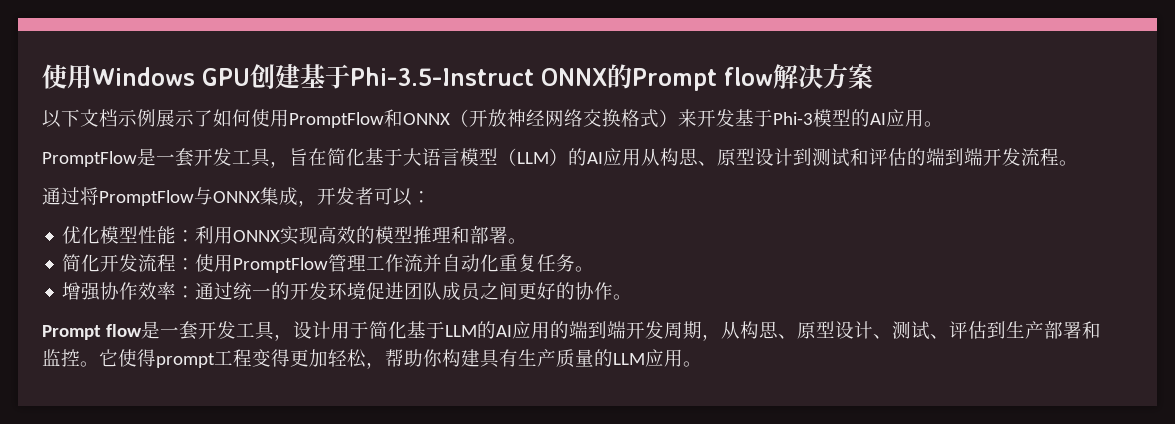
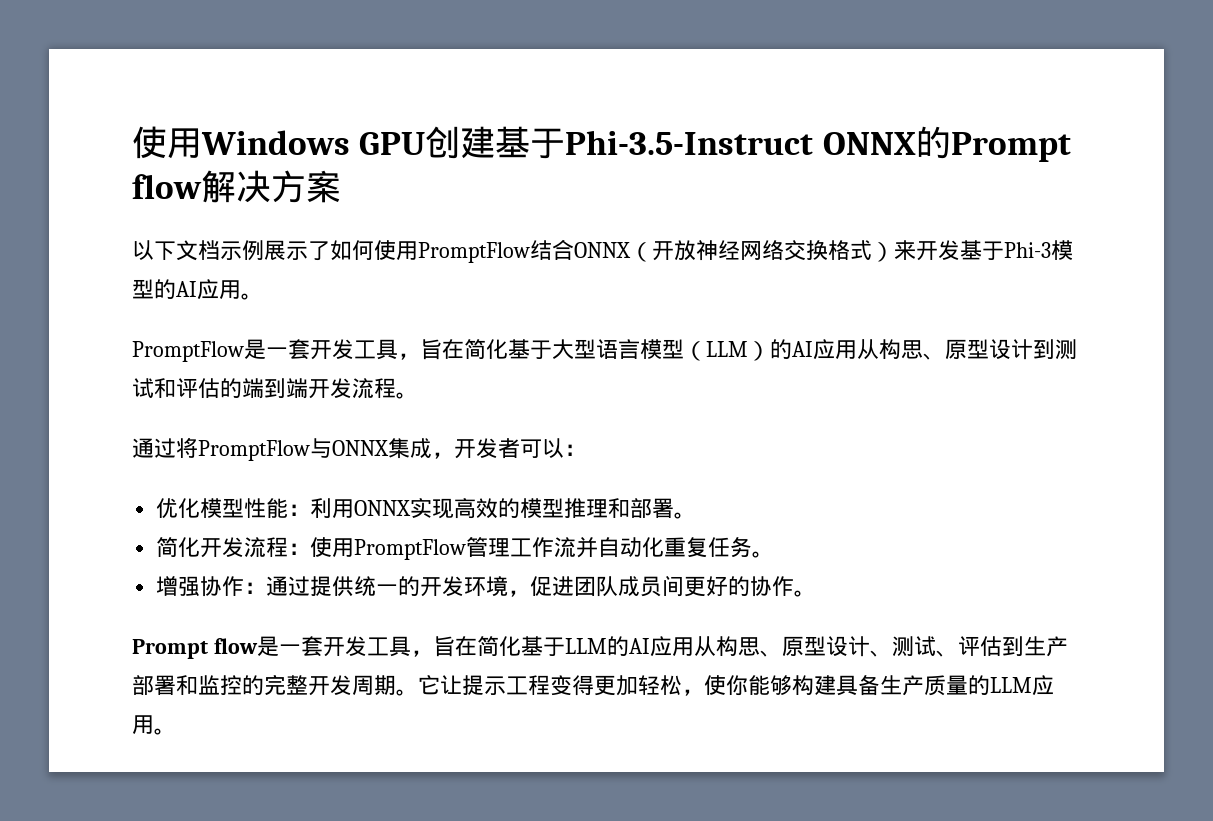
- 以下文档示例展示了如何使用PromptFlow和ONNX（开放神经网络交换格式）来开发基于Phi-3模型的AI应用。
+ 以下文档示例展示了如何使用PromptFlow结合ONNX（开放神经网络交换格式）来开发基于Phi-3模型的AI应用。
- PromptFlow是一套开发工具，旨在简化基于大语言模型（LLM）的AI应用从构思、原型设计到测试和评估的端到端开发流程。
+ PromptFlow是一套开发工具，旨在简化基于大型语言模型（LLM）的AI应用从构思、原型设计到测试和评估的端到端开发流程。
- 增强协作效率：通过统一的开发环境促进团队成员之间更好的协作。
+ 增强协作：通过提供统一的开发环境，促进团队成员间更好的协作。
- Prompt flow是一套开发工具，设计用于简化基于LLM的AI应用的端到端开发周期，从构思、原型设计、测试、评估到生产部署和监控。它使得prompt工程变得更加轻松，帮助你构建具有生产质量的LLM应用。
+ Prompt flow是一套开发工具，旨在简化基于LLM的AI应用从构思、原型设计、测试、评估到生产部署和监控的完整开发周期。它让提示工程变得更加轻松，使你能够构建具备生产质量的LLM应用。

